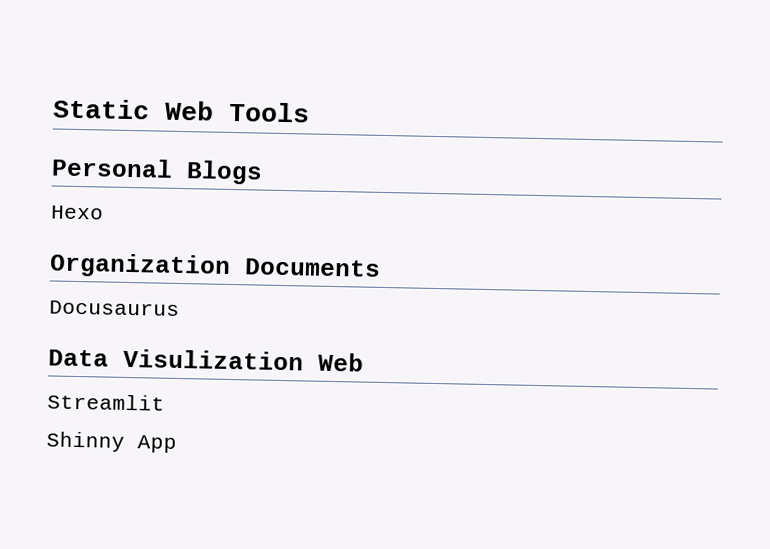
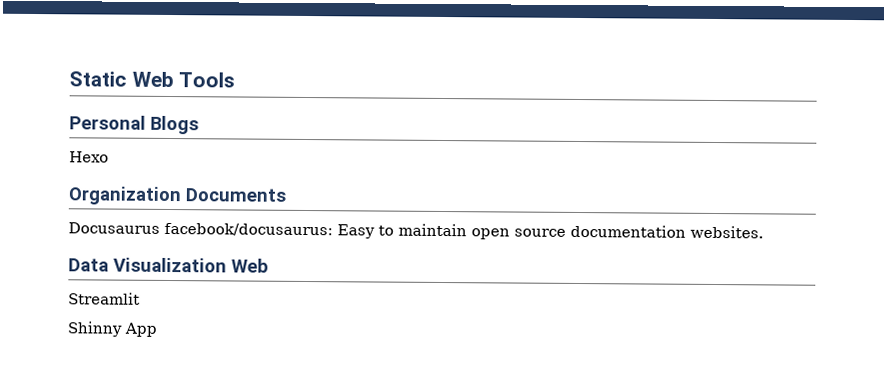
- Docusaurus
+ Docusaurus facebook/docusaurus: Easy to maintain open source documentation websites.
- Data Visulization Web
+ Data Visualization Web

